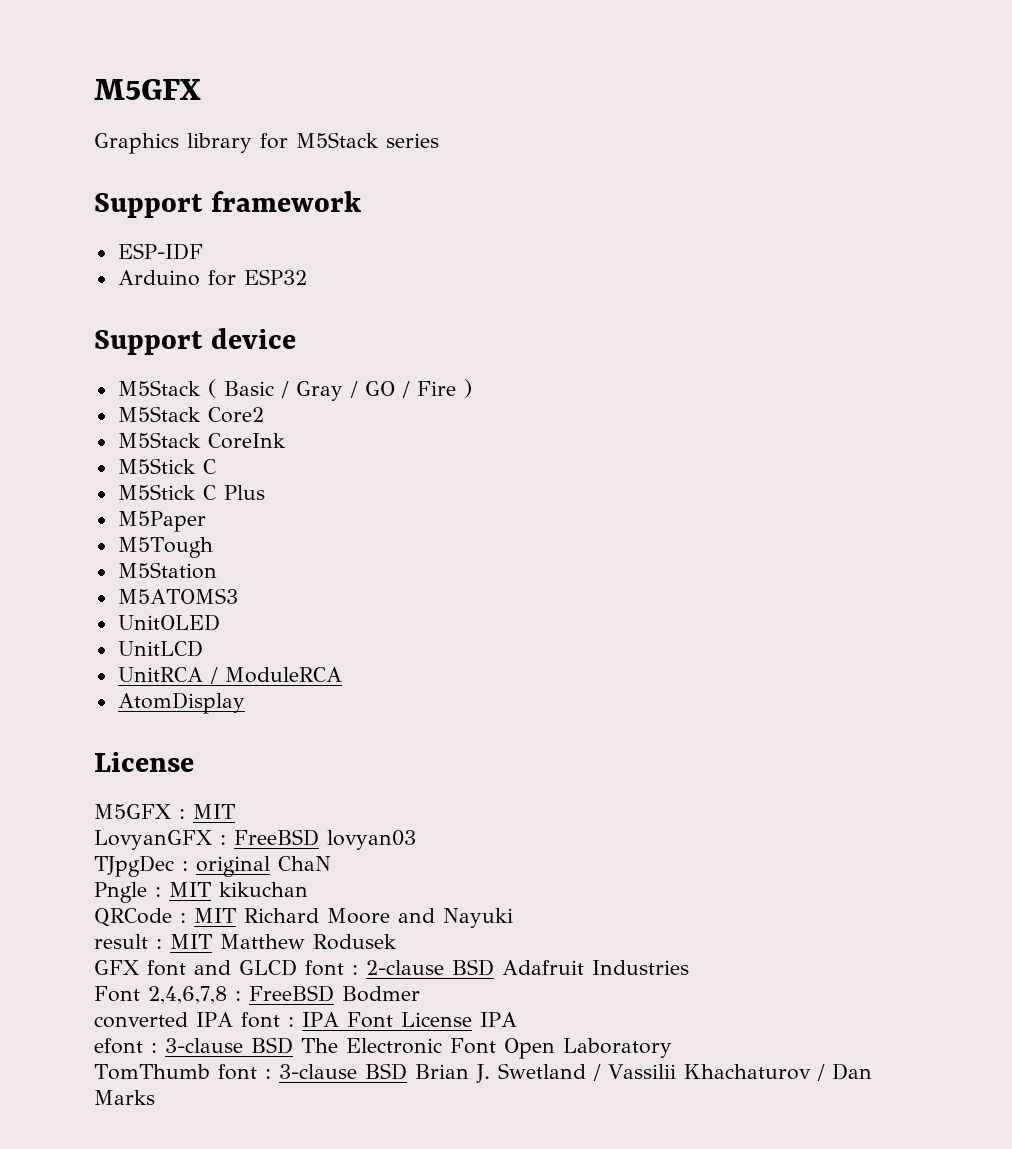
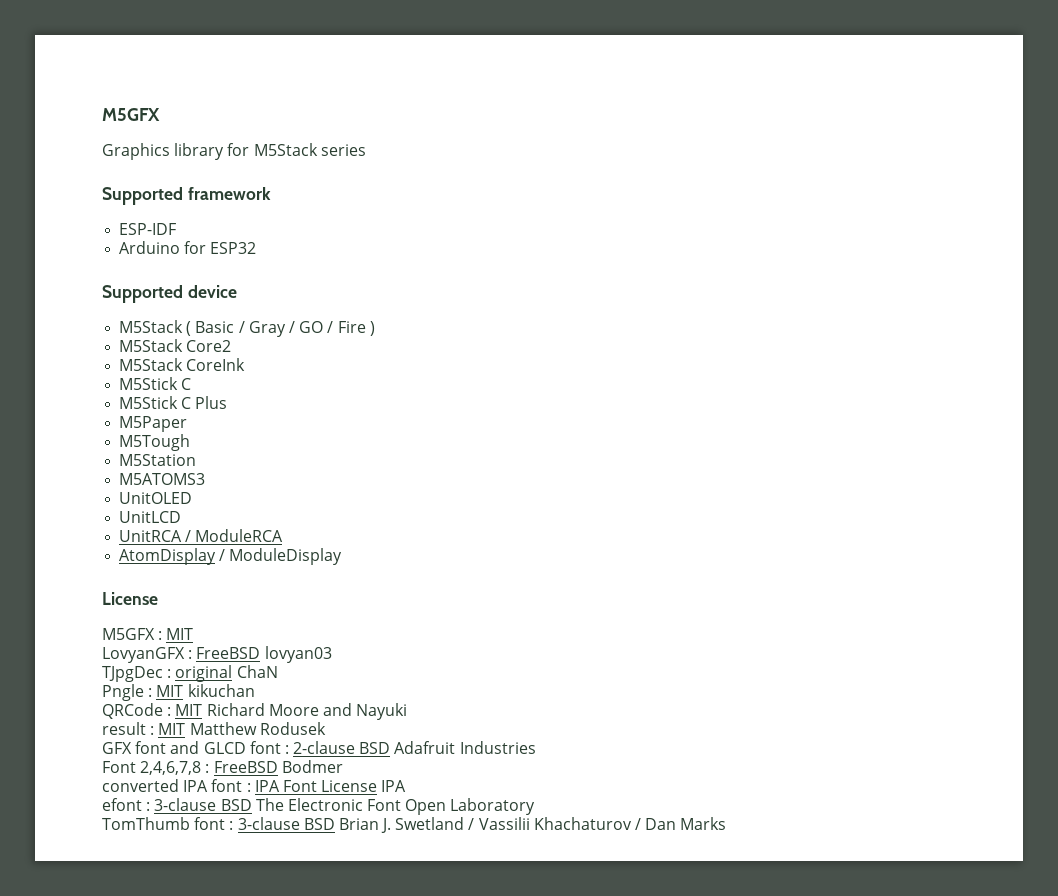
- Support framework
+ Supported framework
- Support device
+ Supported device
- AtomDisplay
+ AtomDisplay / ModuleDisplay

